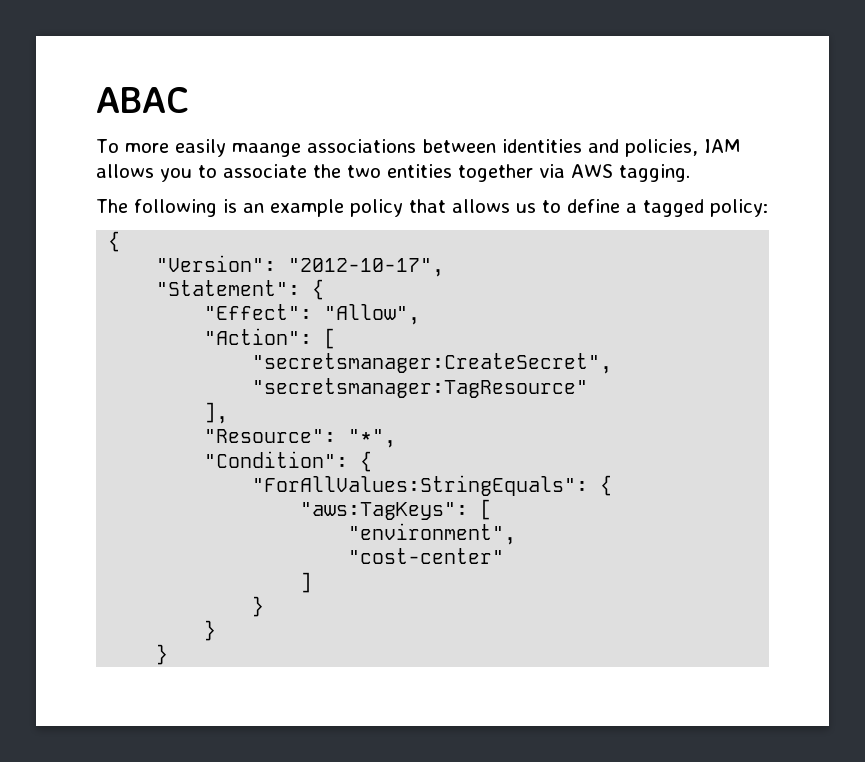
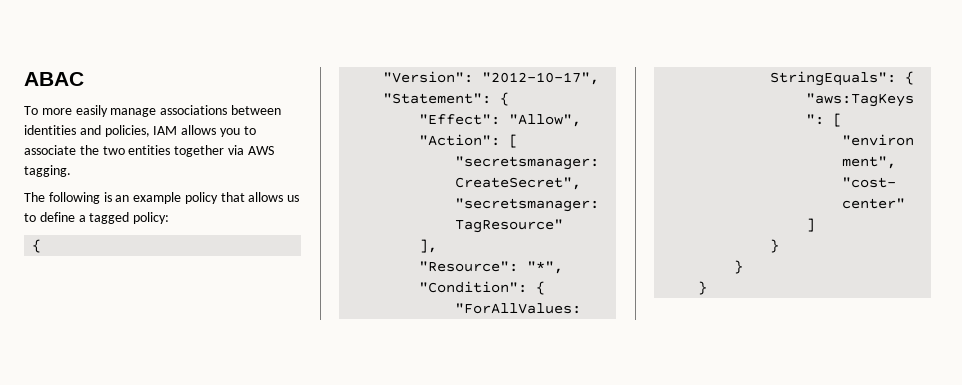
- To more easily maange associations between identities and policies, IAM allows you to associate the two entities together via AWS tagging.
+ To more easily manage associations between identities and policies, IAM allows you to associate the two entities together via AWS tagging.

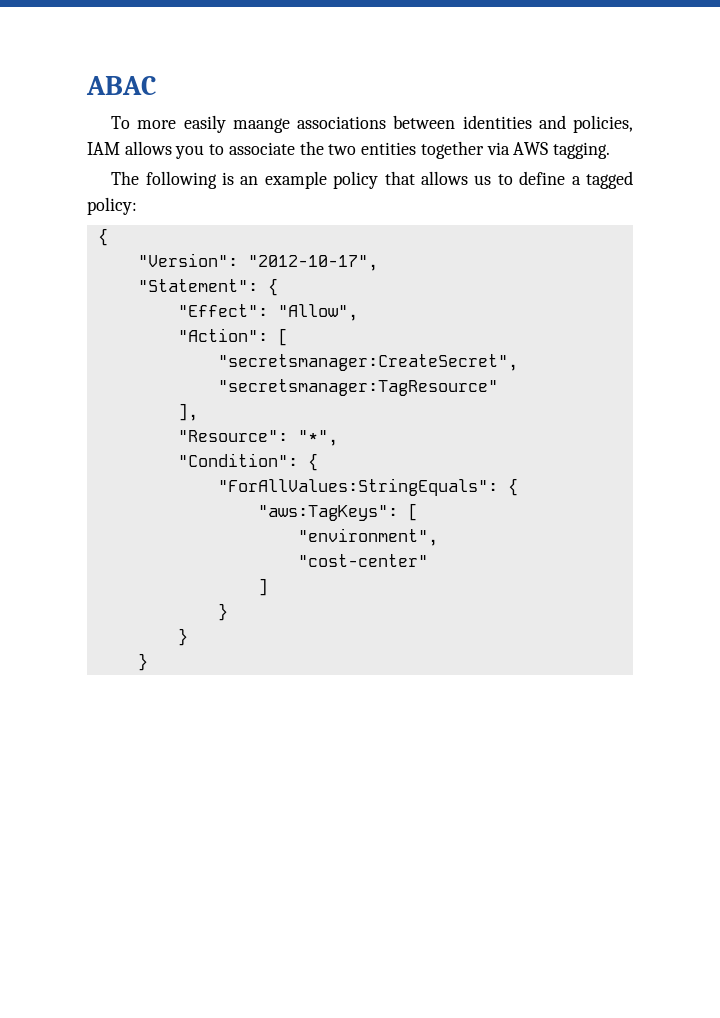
- To more easily manage associations between identities and policies, IAM allows you to associate the two entities together via AWS tagging.
+ To more easily maange associations between identities and policies, IAM allows you to associate the two entities together via AWS tagging.

